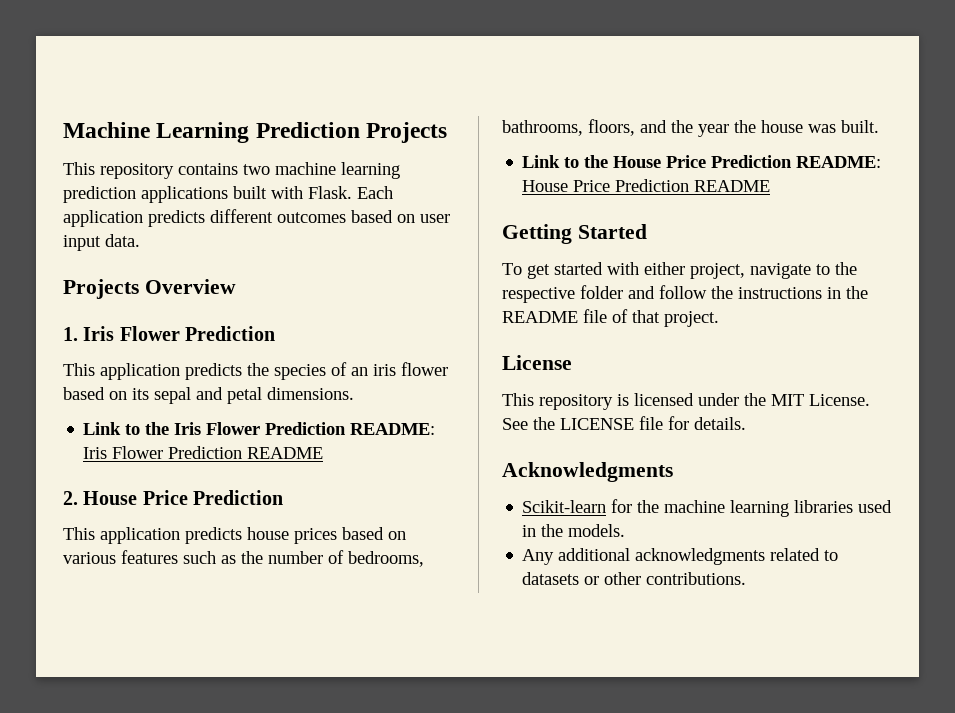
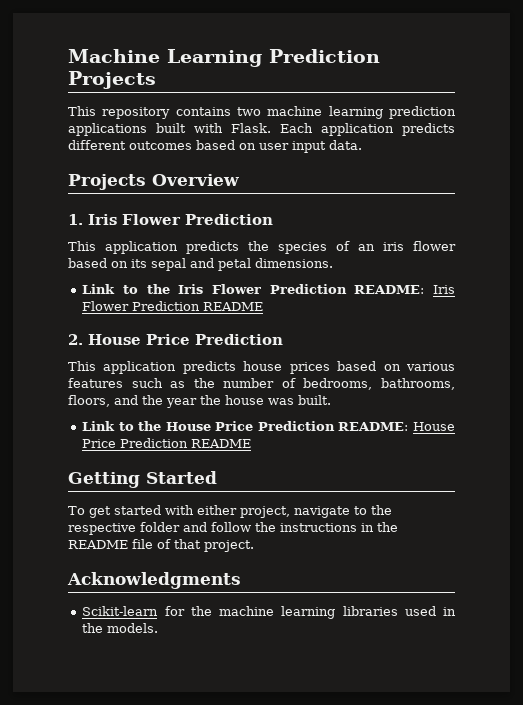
- License
- This repository is licensed under the MIT License. See the LICENSE file for details.
- Any additional acknowledgments related to datasets or other contributions.

